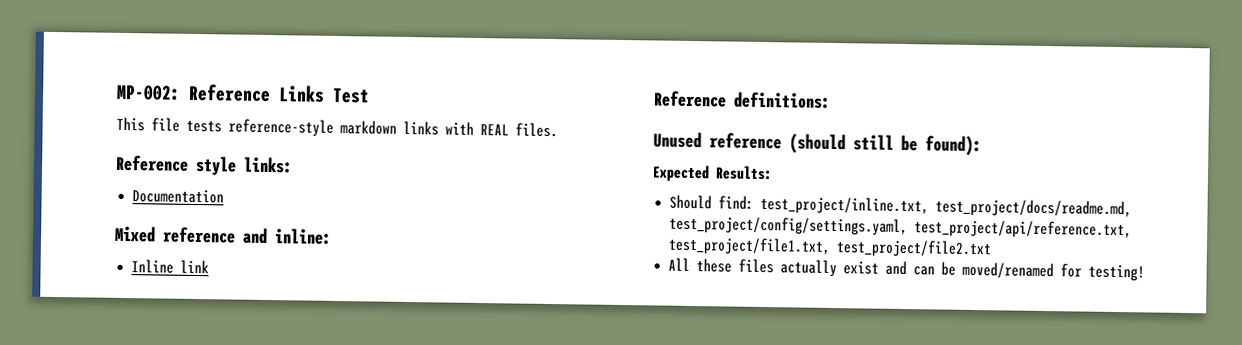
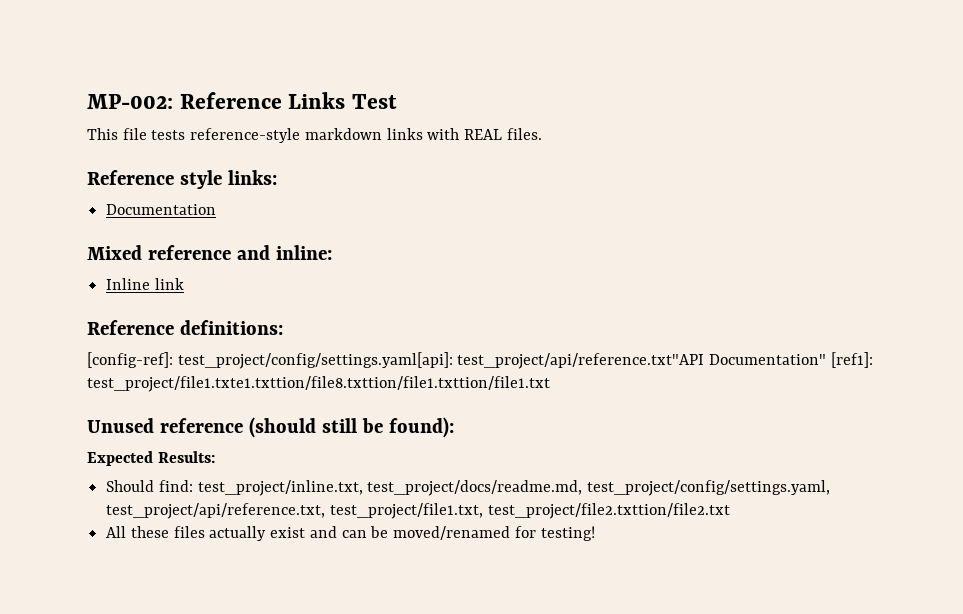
+ [config-ref]: test_project/config/settings.yaml[api]: test_project/api/reference.txt"API Documentation" [ref1]: test_project/file1.txte1.txttion/file8.txttion/file1.txttion/file1.txt
- Should find: test_project/inline.txt, test_project/docs/readme.md, test_project/config/settings.yaml, test_project/api/reference.txt, test_project/file1.txt, test_project/file2.txt
+ Should find: test_project/inline.txt, test_project/docs/readme.md, test_project/config/settings.yaml, test_project/api/reference.txt, test_project/file1.txt, test_project/file2.txttion/file2.txt

